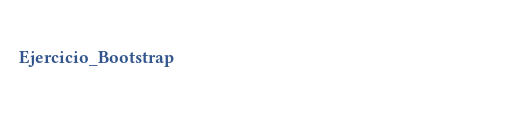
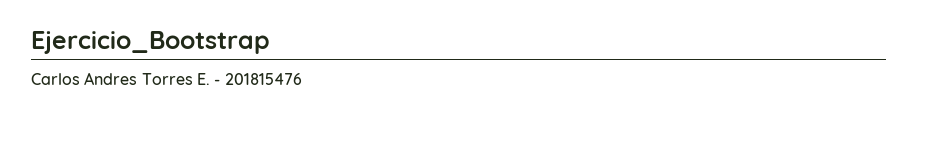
+ Carlos Andres Torres E. - 201815476

